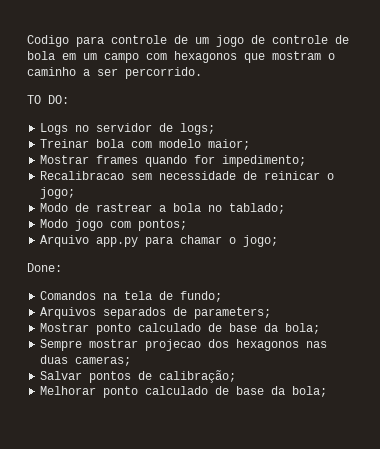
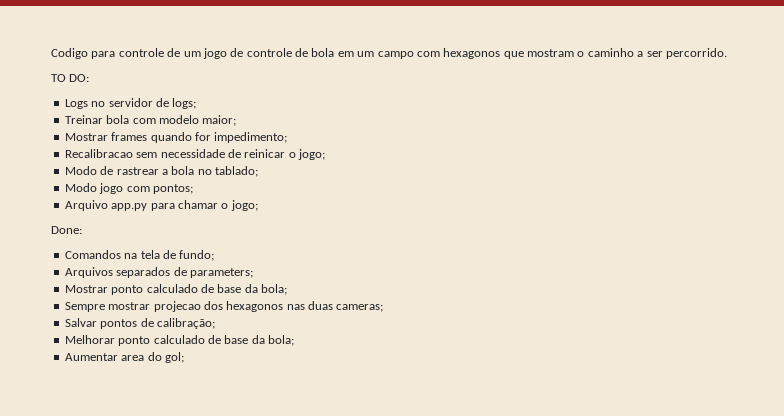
+ Aumentar area do gol;

